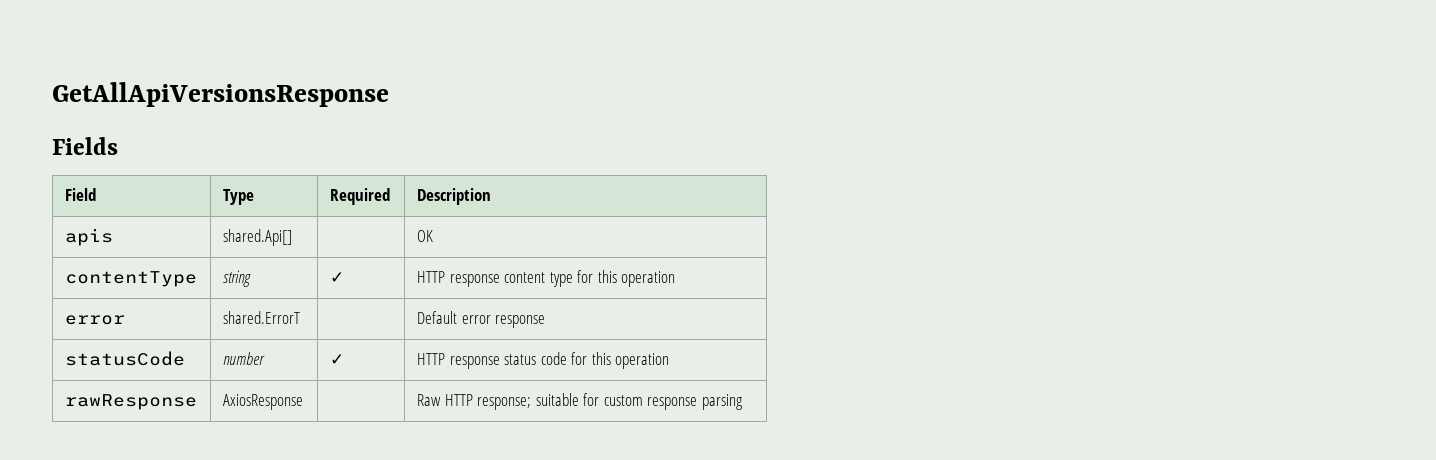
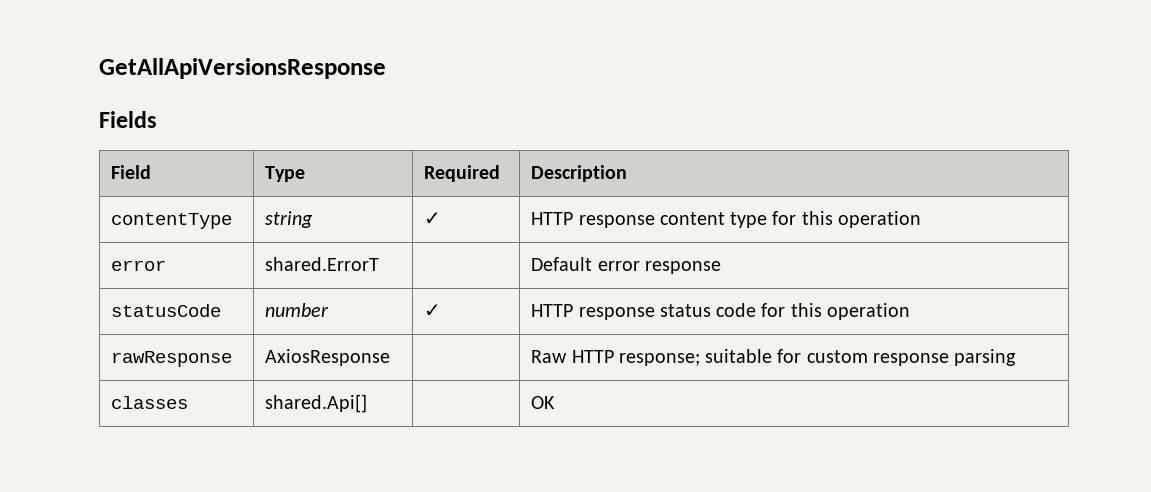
- apis | shared.Api[] | | OK
+ classes | shared.Api[] | | OK

